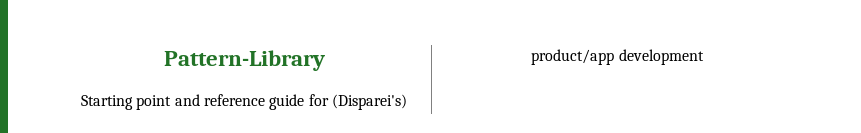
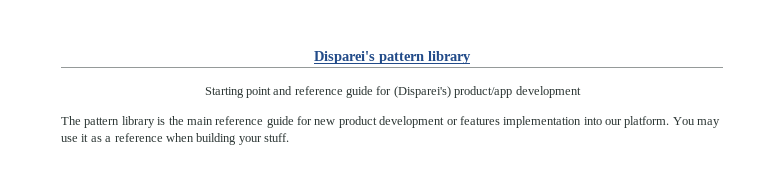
- Pattern-Library
+ Disparei's pattern library
+ The pattern library is the main reference guide for new product development or features implementation into our platform. You may use it as a reference when building your stuff.

